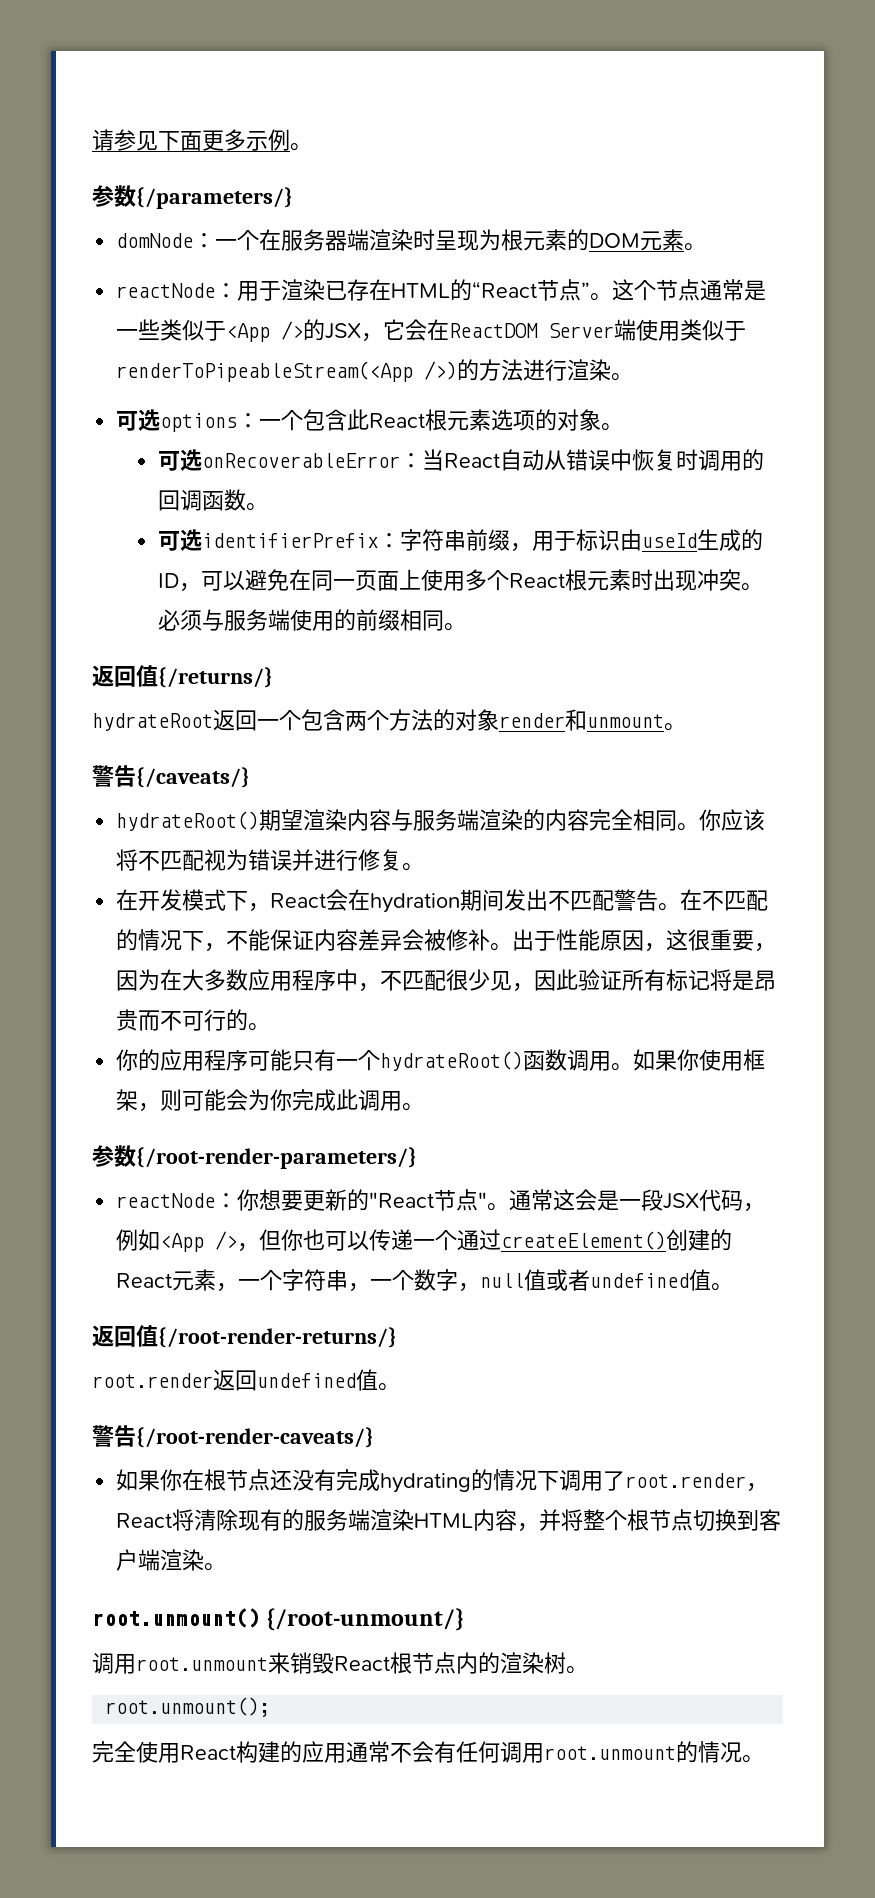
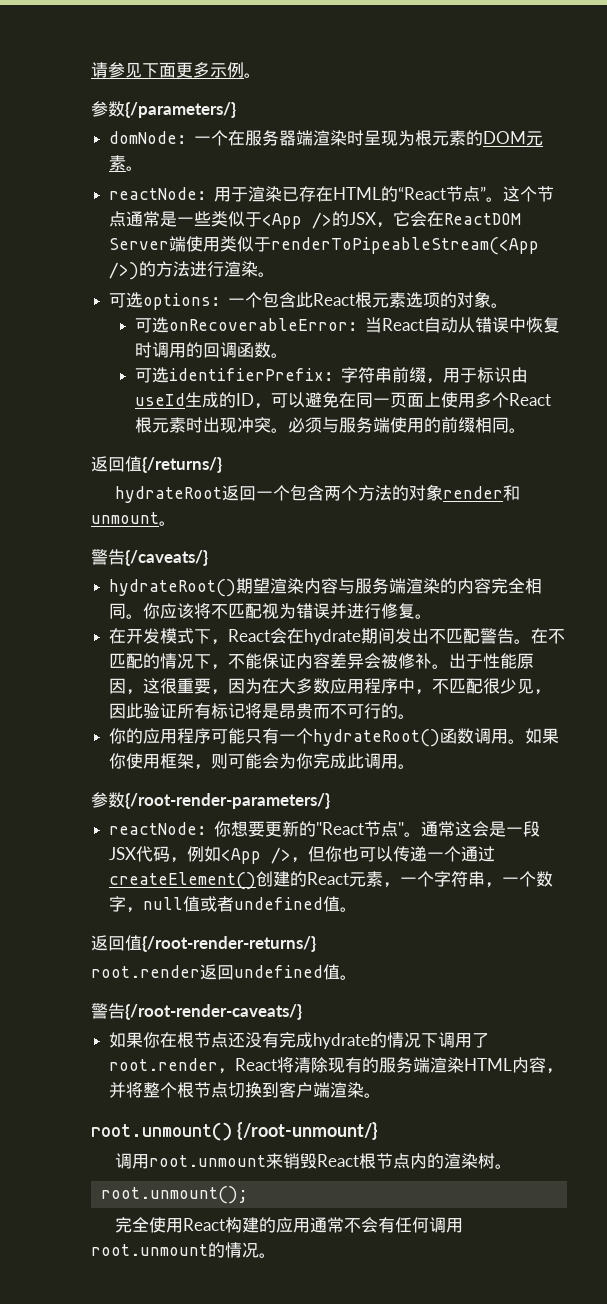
- 在开发模式下，React会在hydration期间发出不匹配警告。
+ 在开发模式下，React会在hydrate期间发出不匹配警告。
- 如果你在根节点还没有完成hydrating的情况下调用了root.render，React将清除现有的服务端渲染HTML内容，并将整个根节点切换到客户端渲染。
+ 如果你在根节点还没有完成hydrate的情况下调用了root.render，React将清除现有的服务端渲染HTML内容，并将整个根节点切换到客户端渲染。

